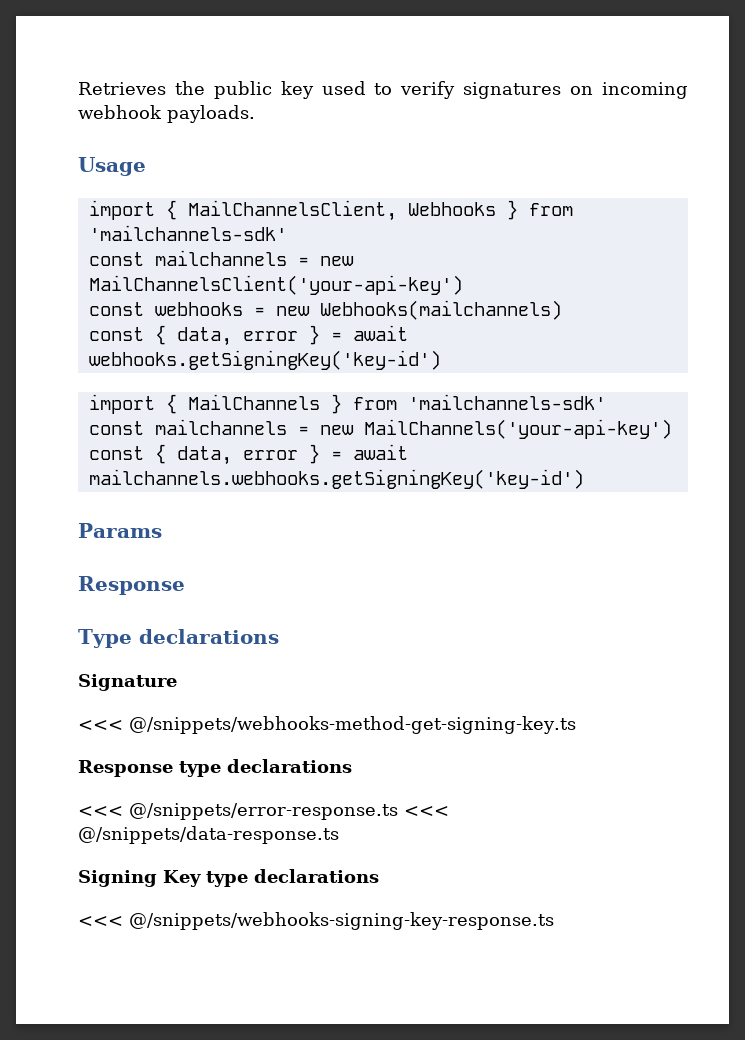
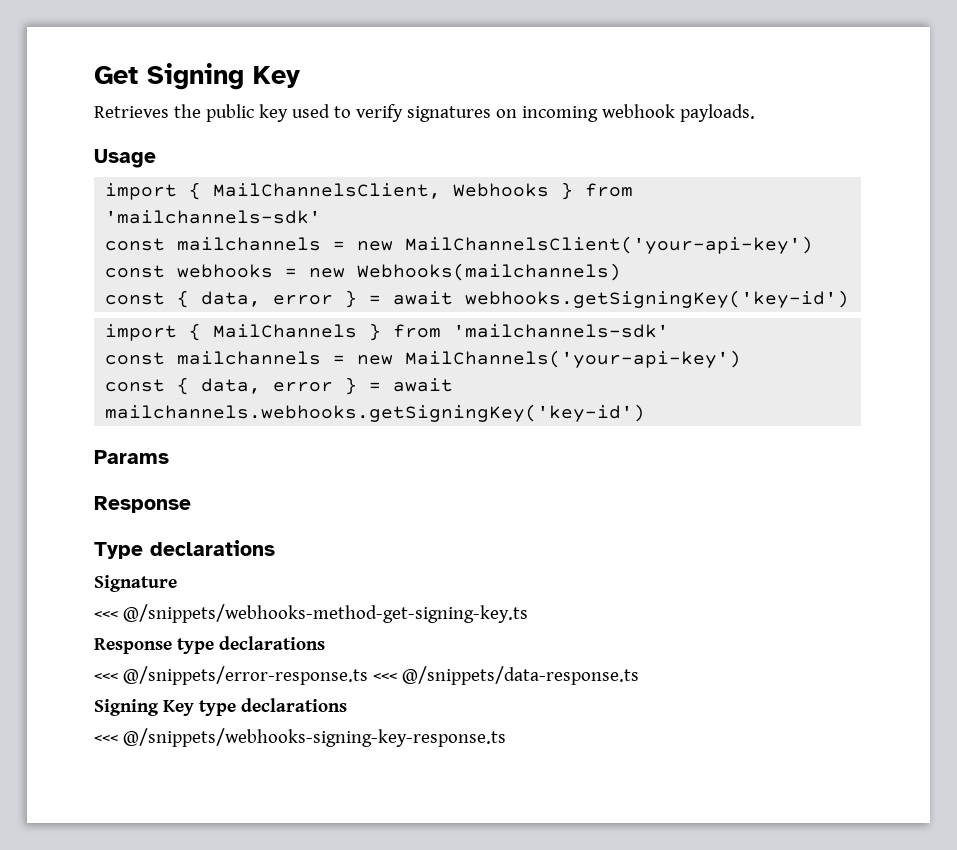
+ Get Signing Key

